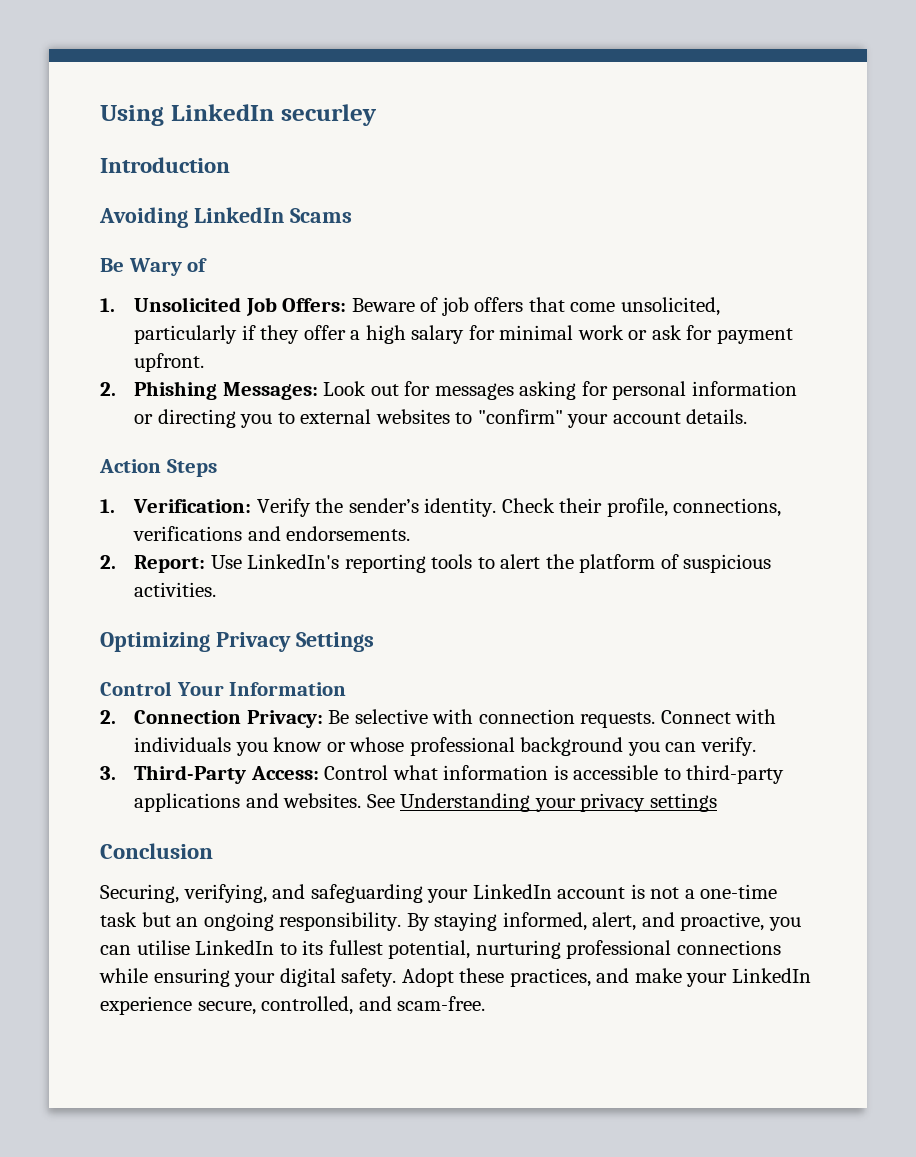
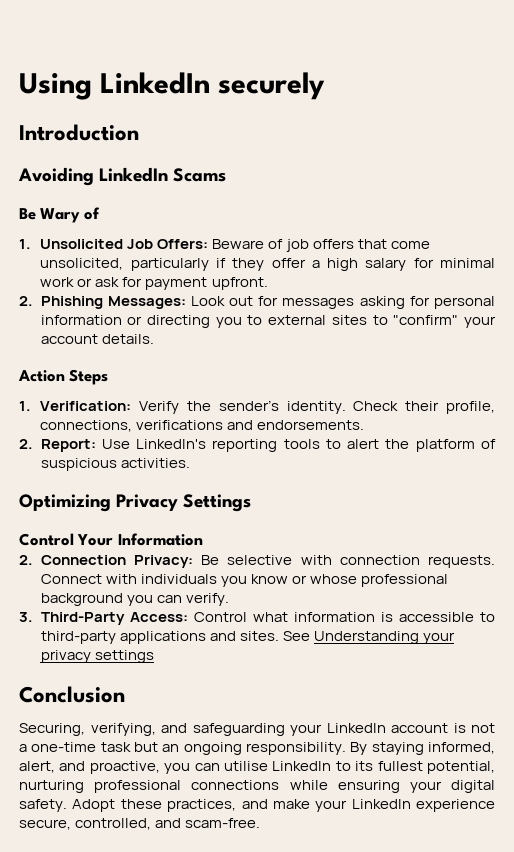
- Using LinkedIn securley
+ Using LinkedIn securely
- 2. Phishing Messages: Look out for messages asking for personal information or directing you to external websites to "confirm" your account details.
+ 2. Phishing Messages: Look out for messages asking for personal information or directing you to external sites to "confirm" your account details.
- 3. Third-Party Access: Control what information is accessible to third-party applications and websites.
+ 3. Third-Party Access: Control what information is accessible to third-party applications and sites.

